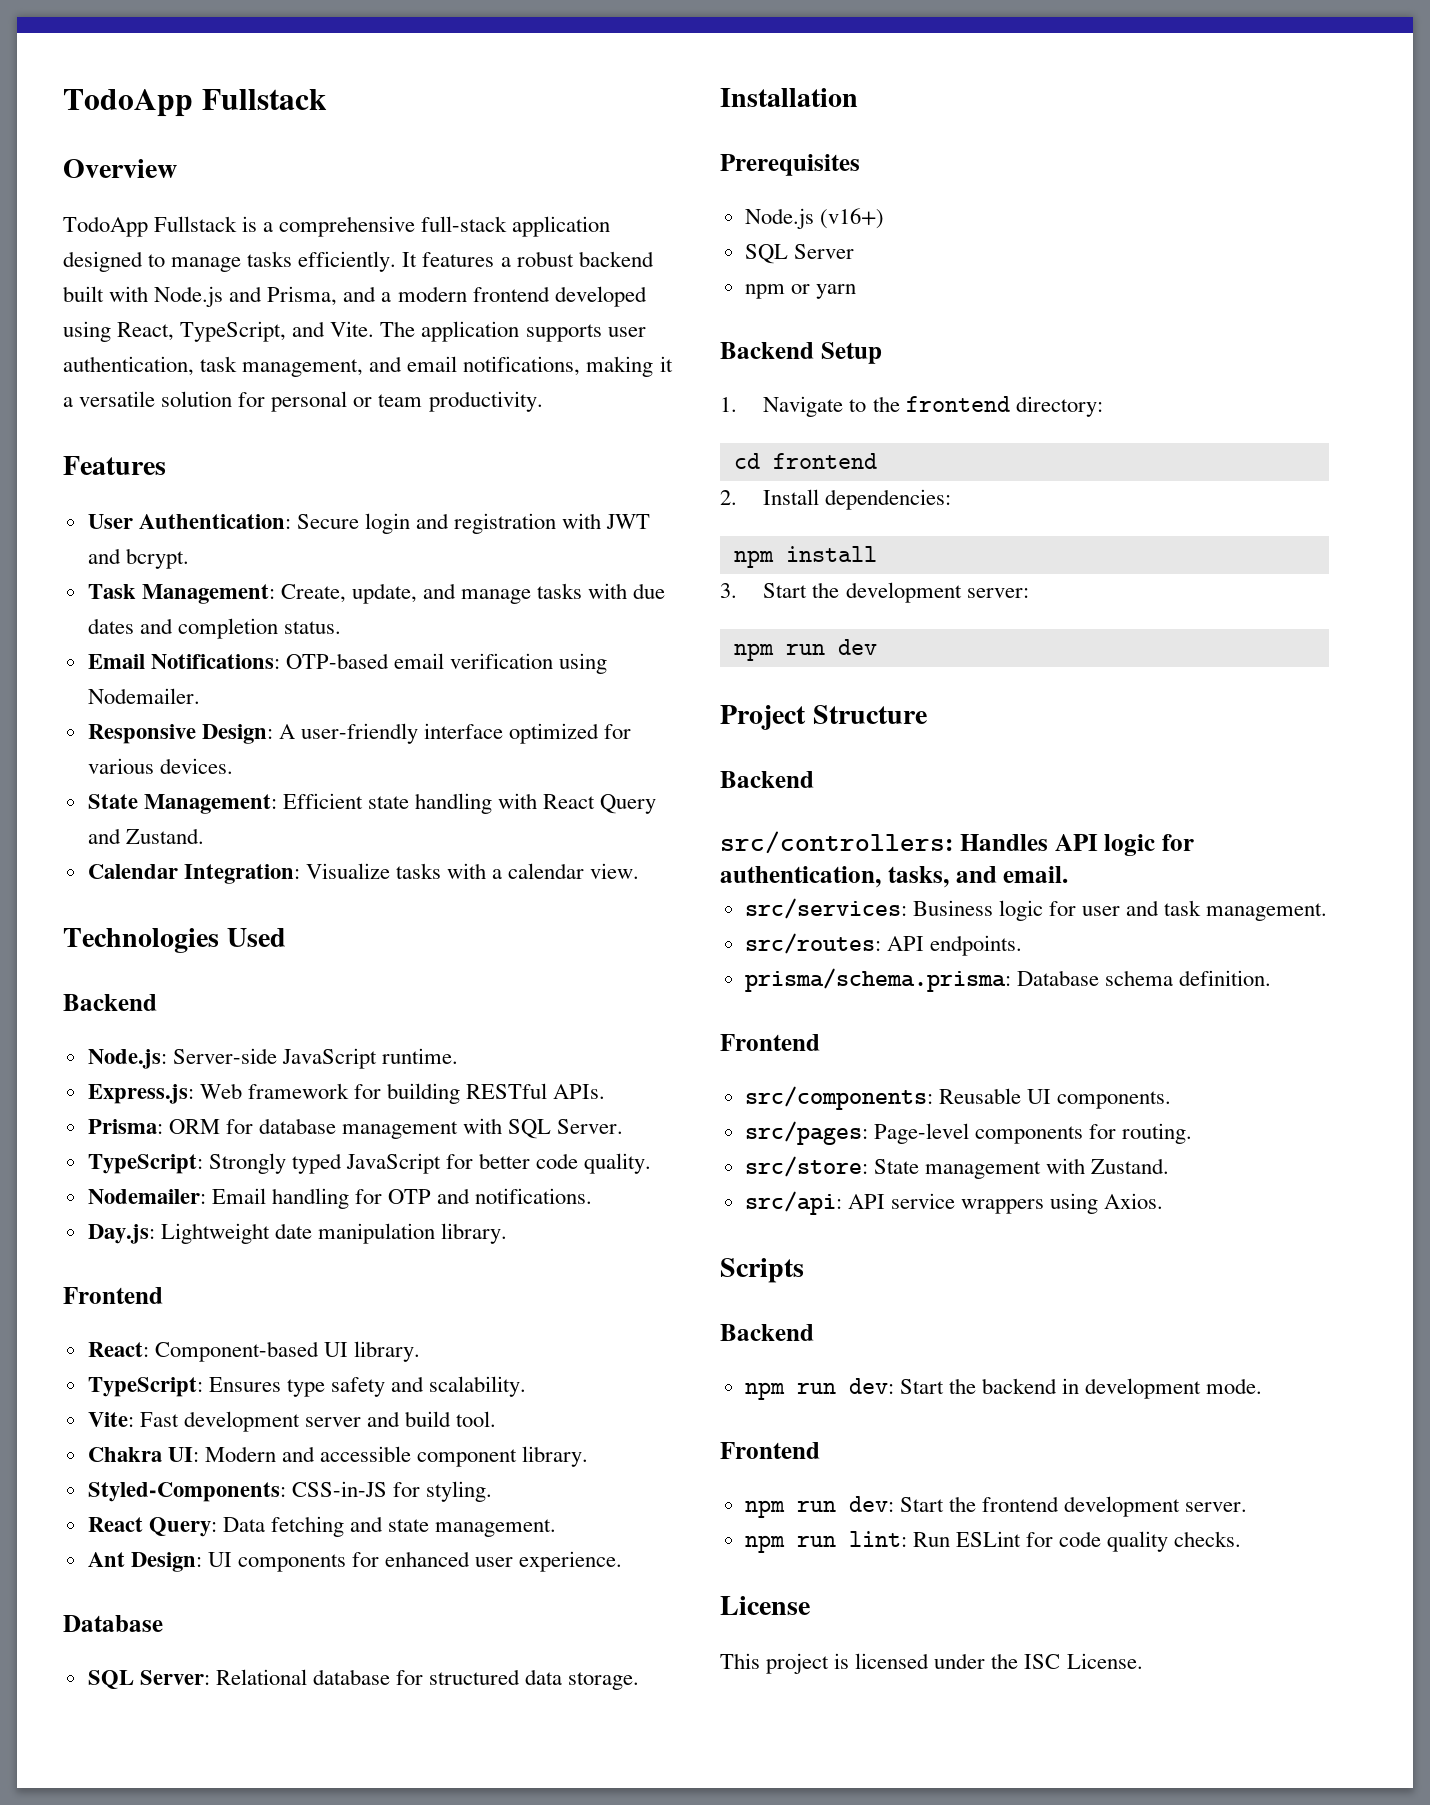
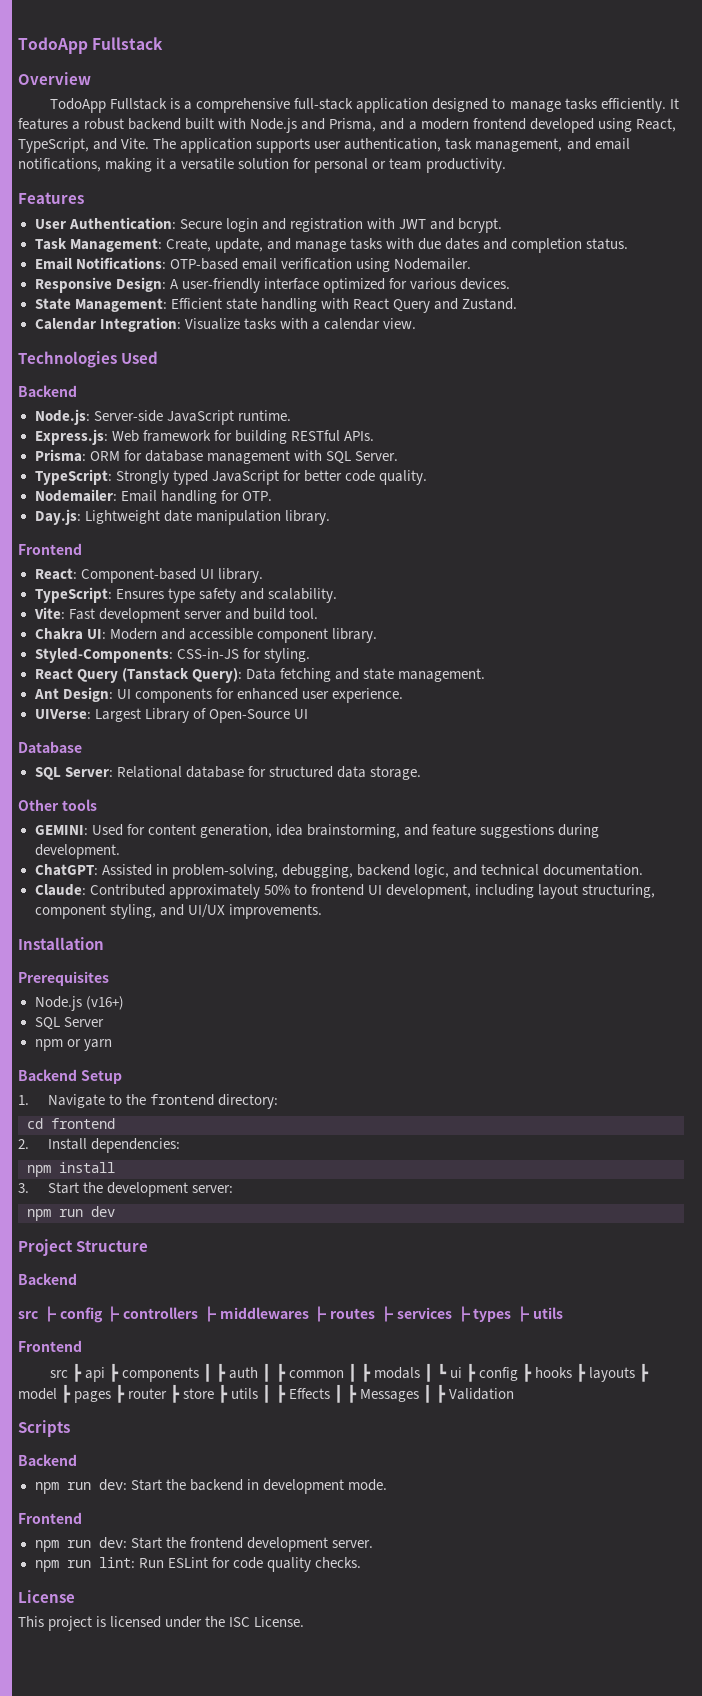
- Nodemailer: Email handling for OTP and notifications.
+ Nodemailer: Email handling for OTP.
- React Query: Data fetching and state management.
+ React Query (Tanstack Query): Data fetching and state management.
+ UIVerse: Largest Library of Open-Source UI
+ Other tools
+ GEMINI: Used for content generation, idea brainstorming, and feature suggestions during development.
+ ChatGPT: Assisted in problem-solving, debugging, backend logic, and technical documentation.
+ Claude: Contributed approximately 50% to frontend UI development, including layout structuring, component styling, and UI/UX improvements.
- src/controllers: Handles API logic for authentication, tasks, and email.
- src/services: Business logic for user and task management.
- src/routes: API endpoints.
- prisma/schema.prisma: Database schema definition.
+ src ┣ config ┣ controllers ┣ middlewares ┣ routes ┣ services ┣ types ┣ utils
  Frontend
- src/components: Reusable UI components.
- src/pages: Page-level components for routing.
- src/store: State management with Zustand.
- src/api: API service wrappers using Axios.
+ src ┣ api ┣ components ┃ ┣ auth ┃ ┣ common ┃ ┣ modals ┃ ┗ ui ┣ config ┣ hooks ┣ layouts ┣ model ┣ pages ┣ router ┣ store ┣ utils ┃ ┣ Effects ┃ ┣ Messages ┃ ┣ Validation

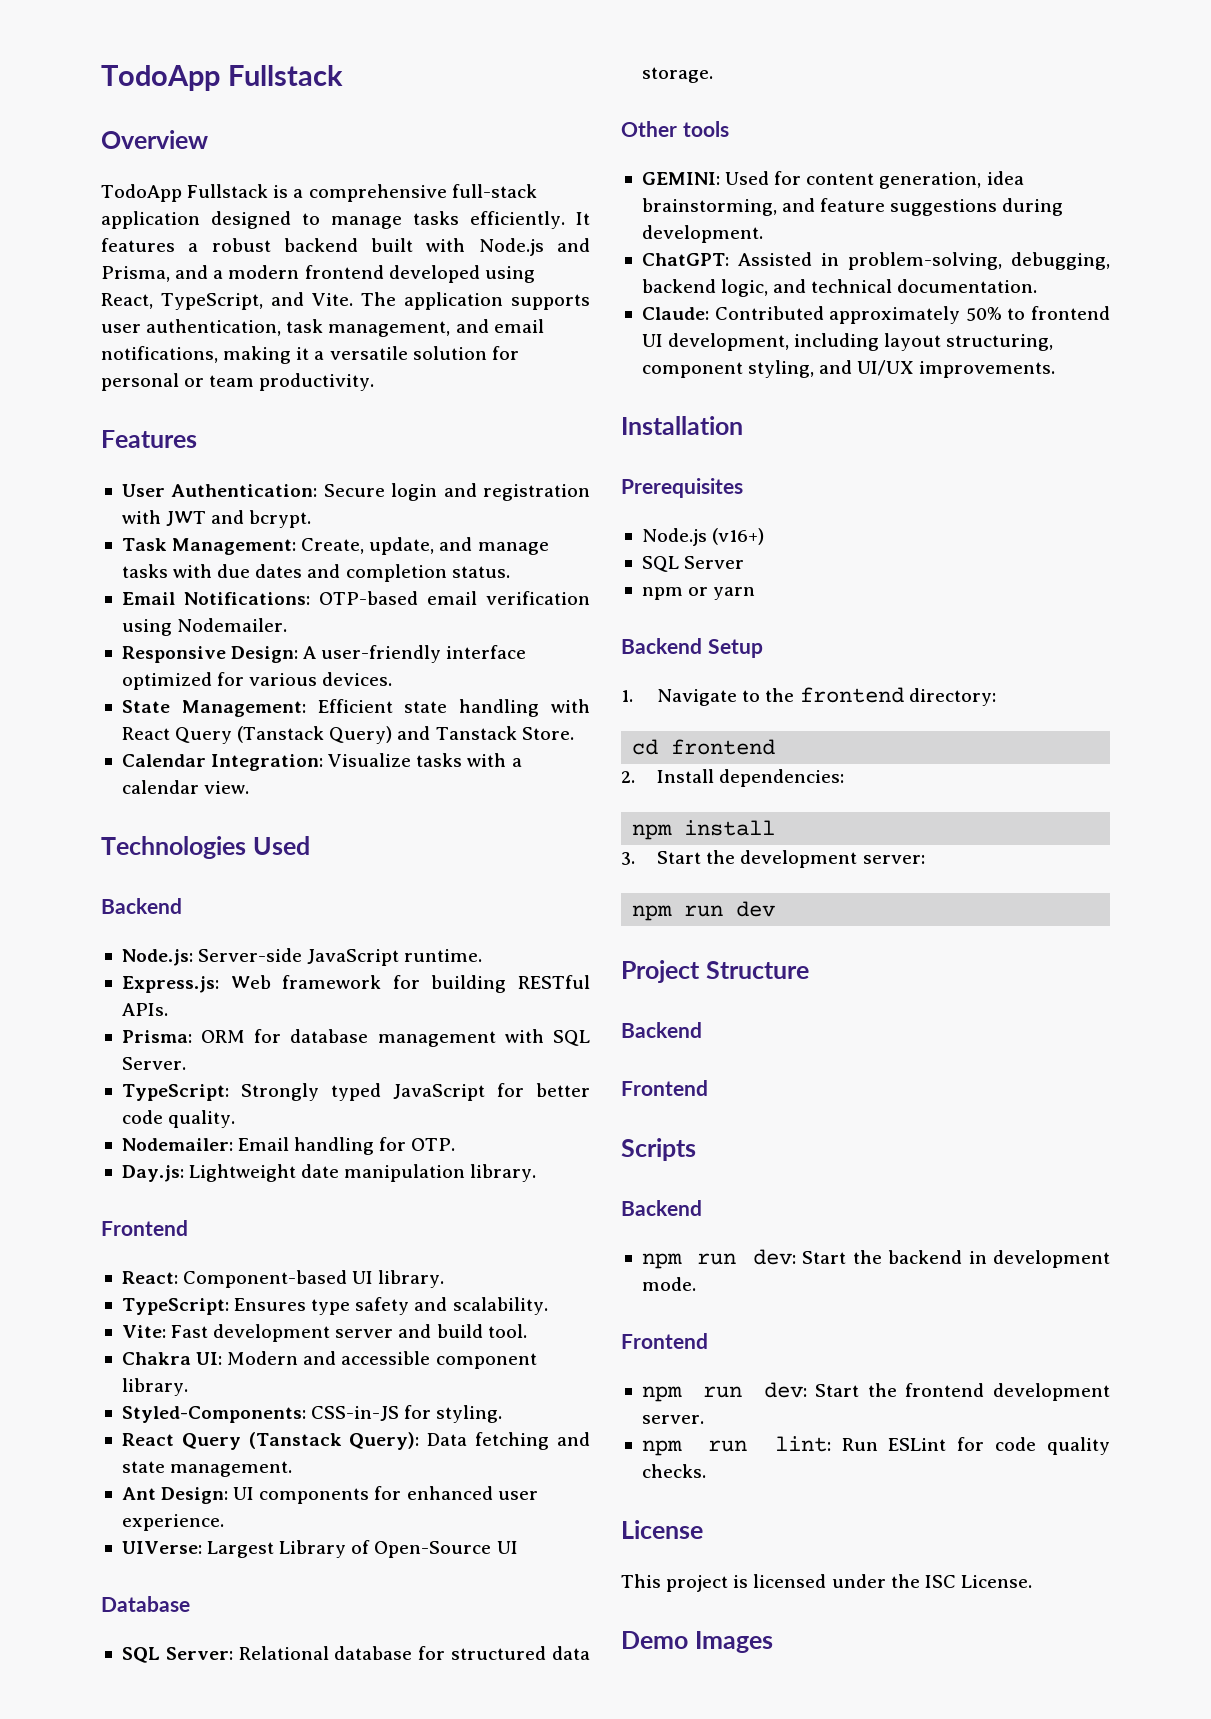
- State Management: Efficient state handling with React Query and Zustand.
+ State Management: Efficient state handling with React Query (Tanstack Query) and Tanstack Store.
  Project Structure
  Backend
- src ┣ config ┣ controllers ┣ middlewares ┣ routes ┣ services ┣ types ┣ utils
  Frontend
- src ┣ api ┣ components ┃ ┣ auth ┃ ┣ common ┃ ┣ modals ┃ ┗ ui ┣ config ┣ hooks ┣ layouts ┣ model ┣ pages ┣ router ┣ store ┣ utils ┃ ┣ Effects ┃ ┣ Messages ┃ ┣ Validation
+ Demo Images

